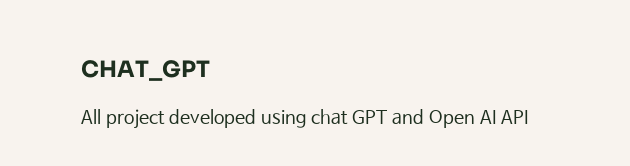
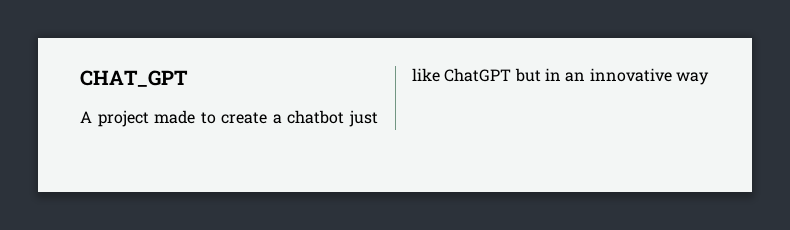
- All project developed using chat GPT and Open AI API
+ A project made to create a chatbot just like ChatGPT but in an innovative way

